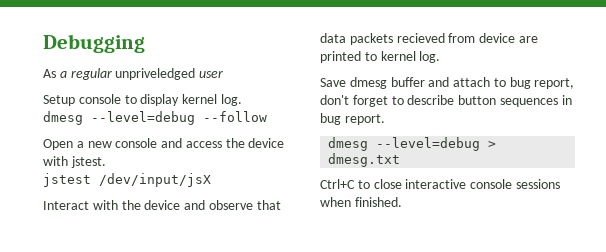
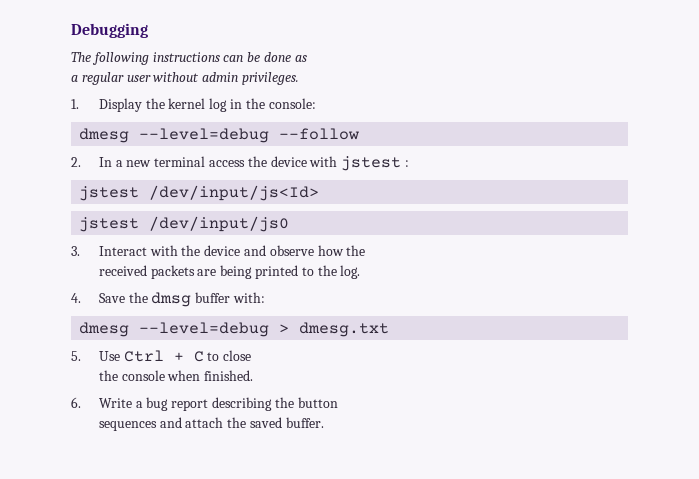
- As a regular unpriveledged user
- Setup console to display kernel log.
+ The following instructions can be done as
+ a regular user without admin privileges.
+ 1. Display the kernel log in the console:
  dmesg --level=debug --follow
- Open a new console and access the device with jstest.
- jstest /dev/input/jsX
- Interact with the device and observe that data packets recieved from device are printed to kernel log.
- Save dmesg buffer and attach to bug report, don't forget to describe button sequences in bug report.
+ 2. In a new terminal access the device with jstest :
+ jstest /dev/input/js<Id>
+ jstest /dev/input/js0
+ 3. Interact with the device and observe how the
+ received packets are being printed to the log.
+ 4. Save the dmsg buffer with:
- Ctrl+C to close interactive console sessions when finished.
+ 5. Use Ctrl + C to close
+ the console when finished.
+ 6. Write a bug report describing the button
+ sequences and attach the saved buffer.

